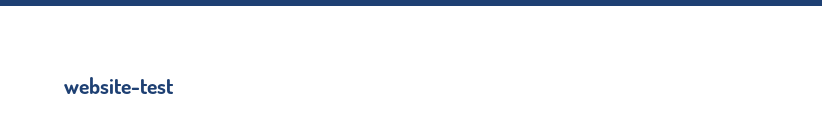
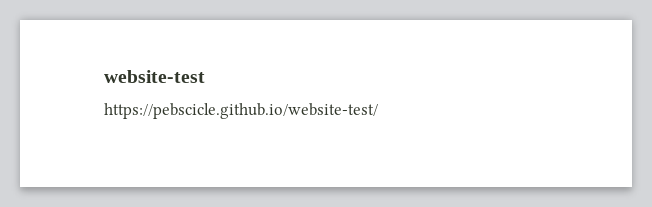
+ https://pebscicle.github.io/website-test/

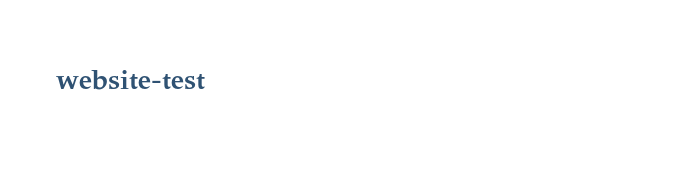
- https://pebscicle.github.io/website-test/

